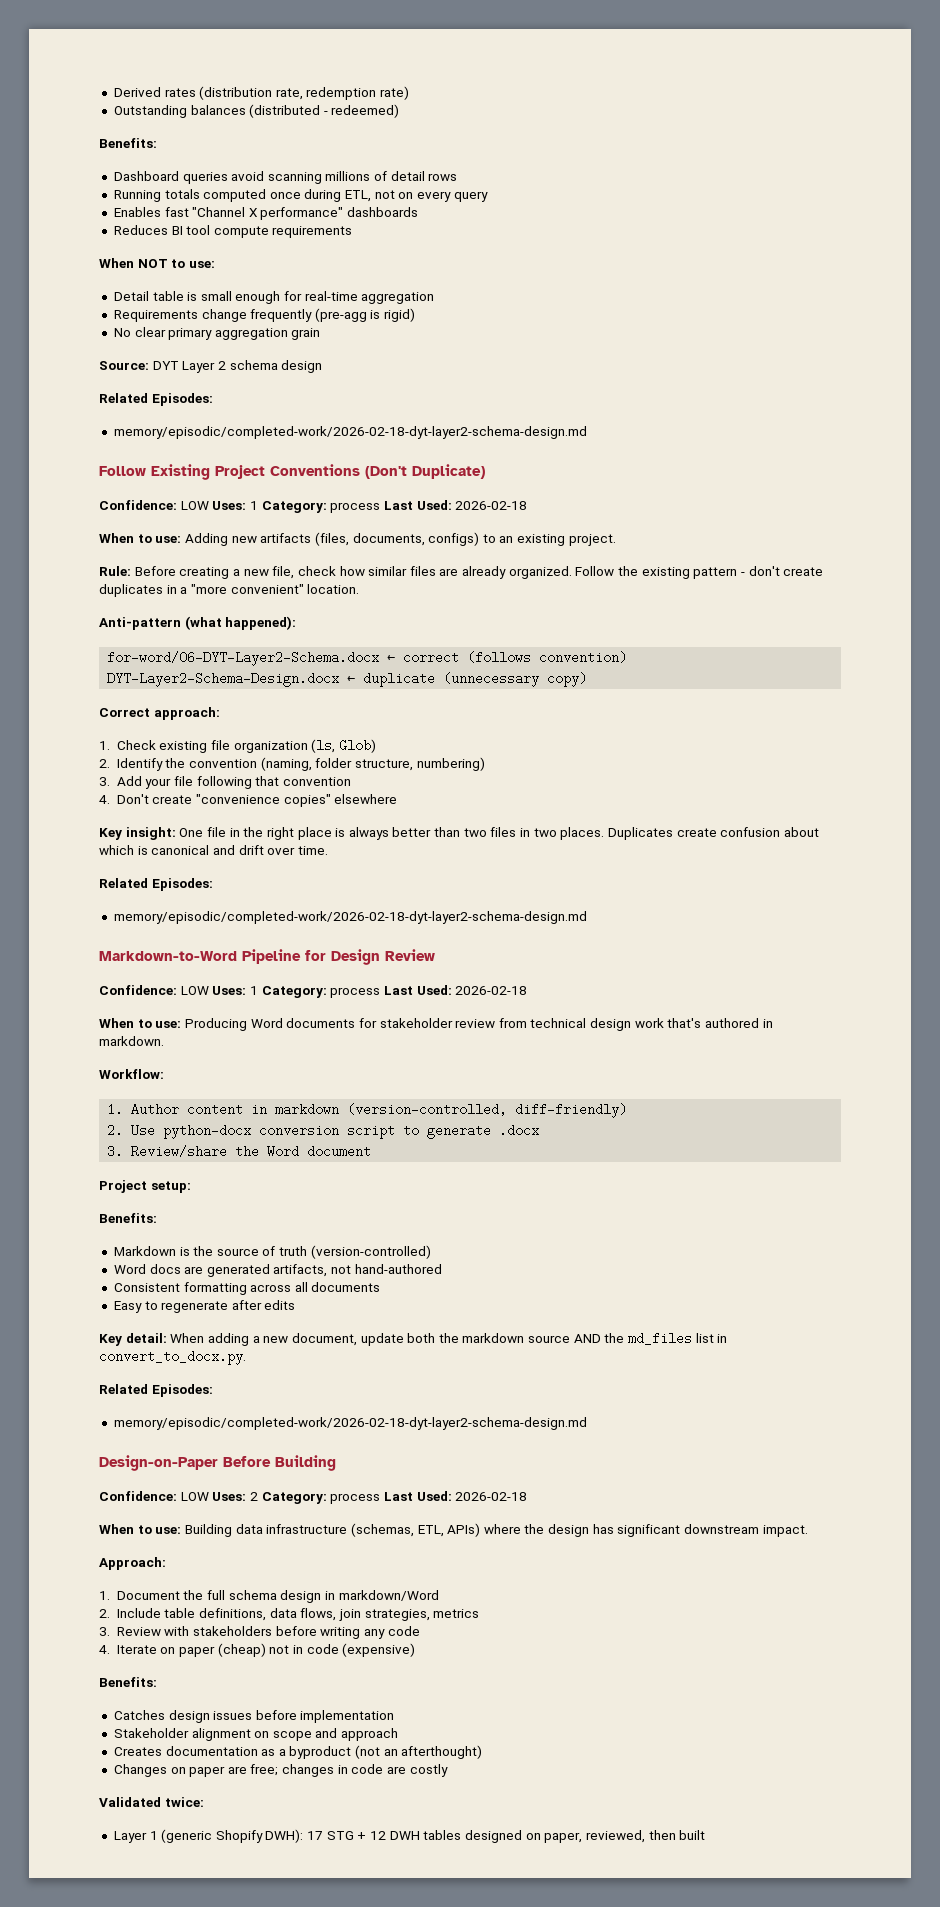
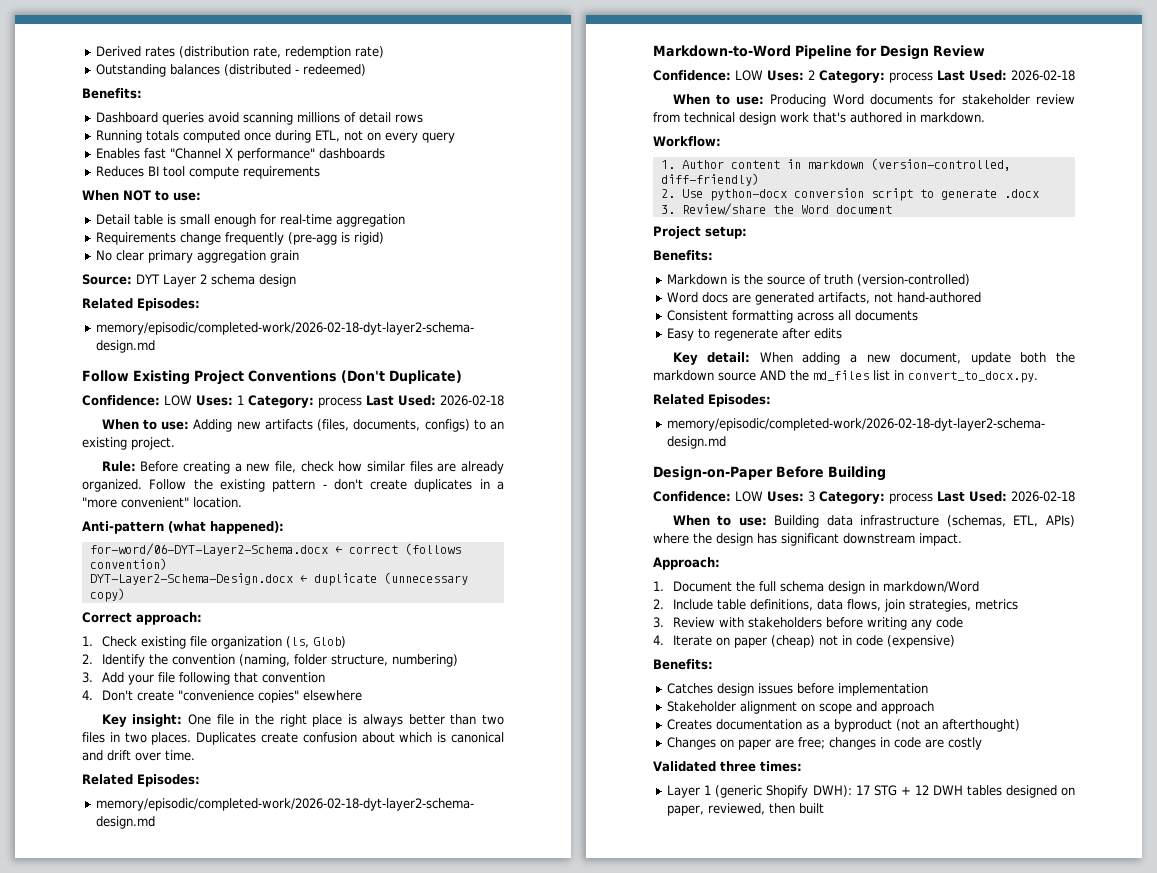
  Markdown-to-Word Pipeline for Design Review
- Confidence: LOW Uses: 1 Category: process Last Used: 2026-02-18
+ Confidence: LOW Uses: 2 Category: process Last Used: 2026-02-18
- Confidence: LOW Uses: 2 Category: process Last Used: 2026-02-18
+ Confidence: LOW Uses: 3 Category: process Last Used: 2026-02-18
- Validated twice:
+ Validated three times:

